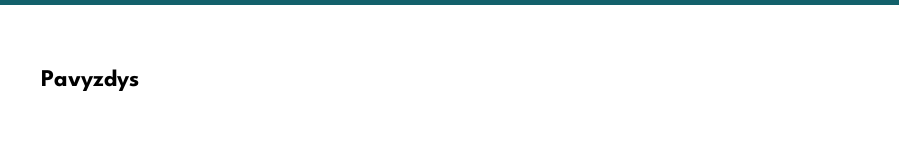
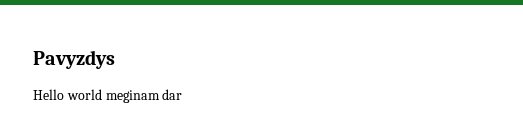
+ Hello world meginam dar

